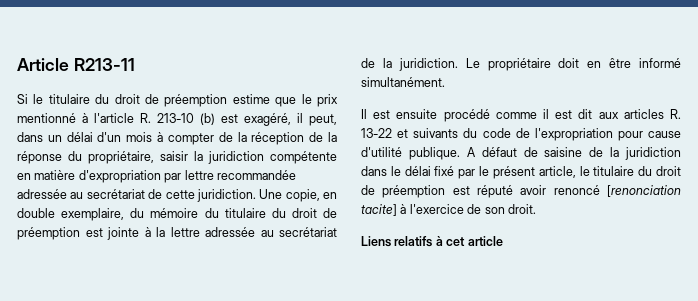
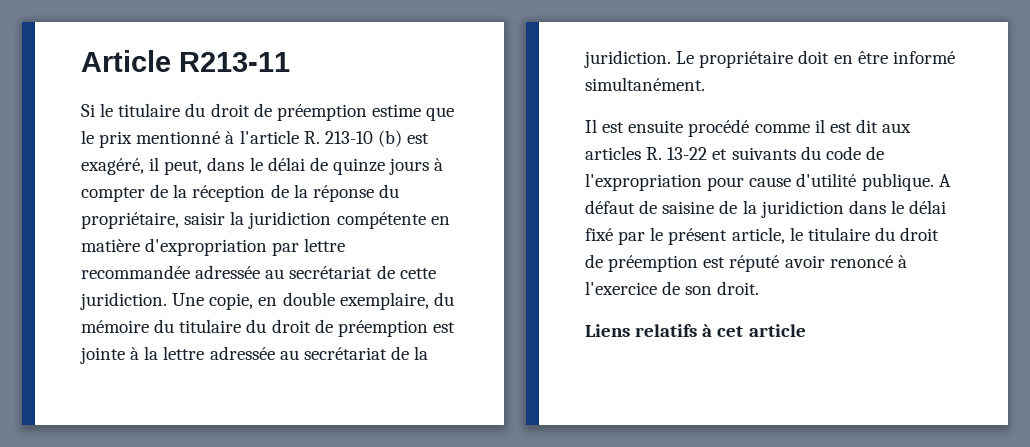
- Si le titulaire du droit de préemption estime que le prix mentionné à l'article R. 213-10 (b) est exagéré, il peut, dans un délai d'un mois à compter de la réception de la réponse du propriétaire, saisir la juridiction compétente en matière d'expropriation par lettre recommandée adressée au secrétariat de cette juridiction.
+ Si le titulaire du droit de préemption estime que le prix mentionné à l'article R. 213-10 (b) est exagéré, il peut, dans le délai de quinze jours à compter de la réception de la réponse du propriétaire, saisir la juridiction compétente en matière d'expropriation par lettre recommandée adressée au secrétariat de cette juridiction.
- A défaut de saisine de la juridiction dans le délai fixé par le présent article, le titulaire du droit de préemption est réputé avoir renoncé [renonciation tacite] à l'exercice de son droit.
+ A défaut de saisine de la juridiction dans le délai fixé par le présent article, le titulaire du droit de préemption est réputé avoir renoncé à l'exercice de son droit.

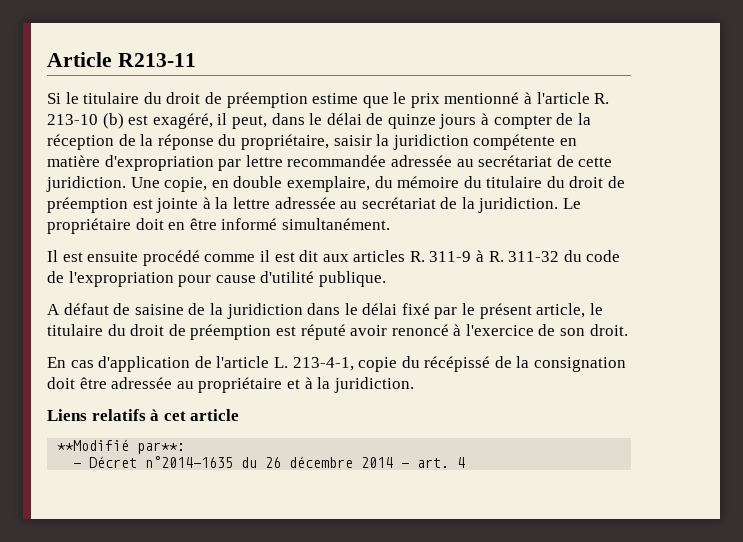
- Il est ensuite procédé comme il est dit aux articles R. 13-22 et suivants du code de l'expropriation pour cause d'utilité publique. A défaut de saisine de la juridiction dans le délai fixé par le présent article, le titulaire du droit de préemption est réputé avoir renoncé à l'exercice de son droit.
+ Il est ensuite procédé comme il est dit aux articles R. 311-9 à R. 311-32 du code de l'expropriation pour cause d'utilité publique.
+ A défaut de saisine de la juridiction dans le délai fixé par le présent article, le titulaire du droit de préemption est réputé avoir renoncé à l'exercice de son droit.
+ En cas d'application de l'article L. 213-4-1, copie du récépissé de la consignation doit être adressée au propriétaire et à la juridiction.
+ **Modifié par**:
+ - Décret n°2014-1635 du 26 décembre 2014 - art. 4

